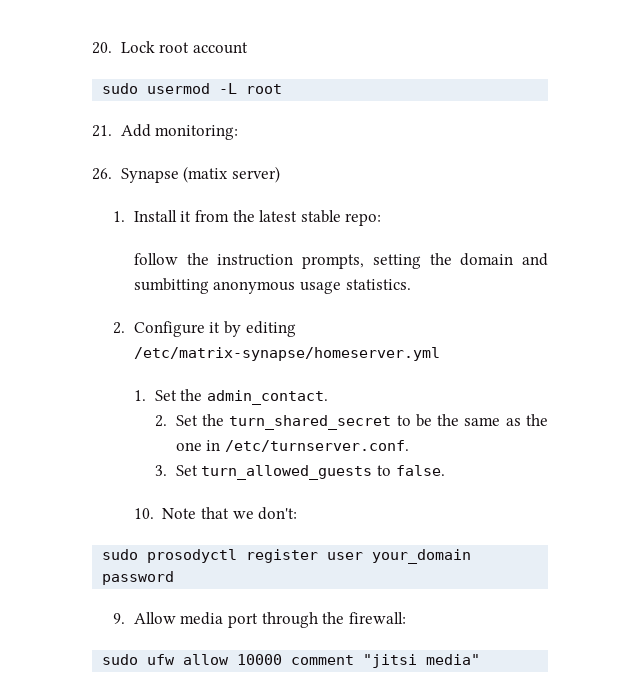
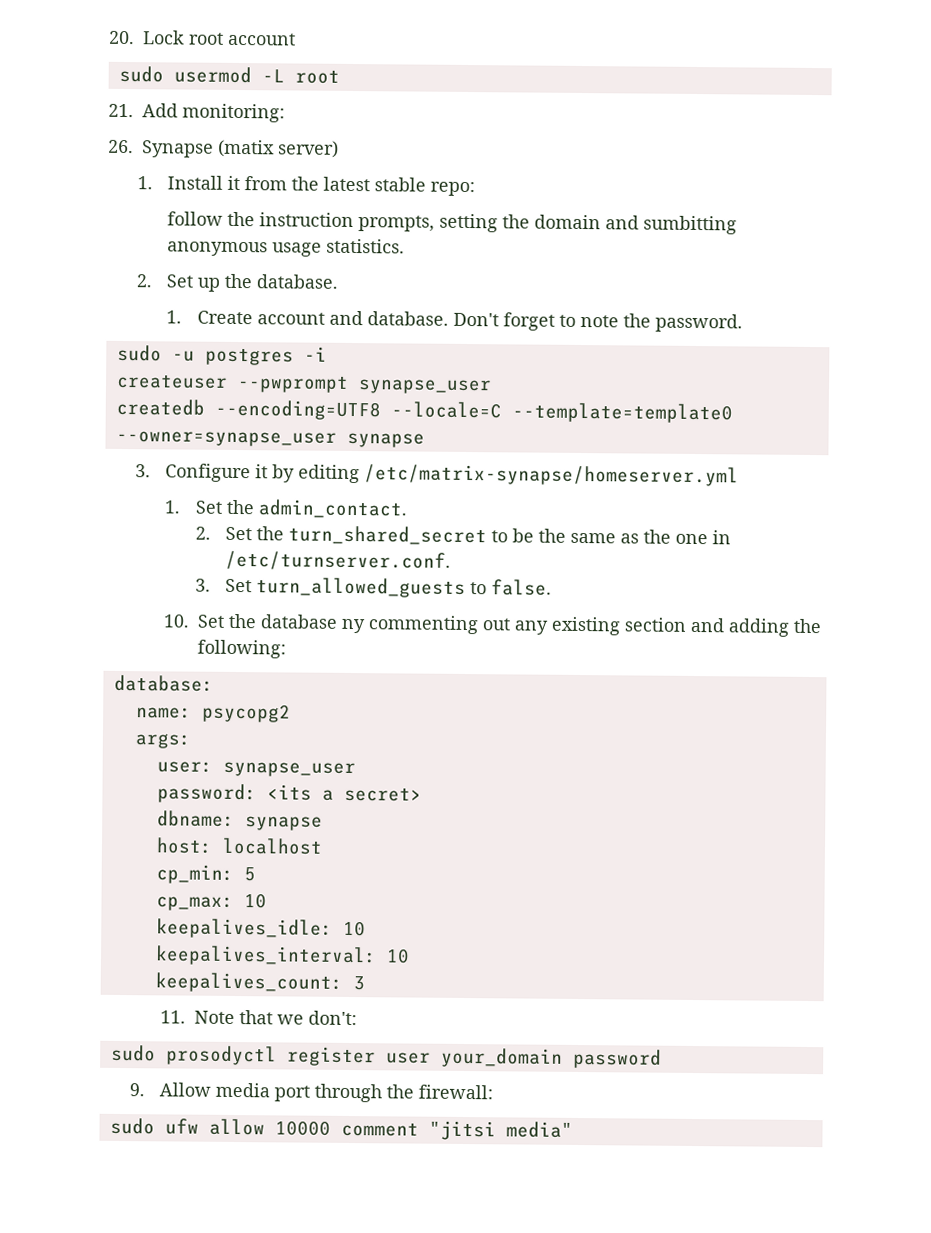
- 2. Configure it by editing /etc/matrix-synapse/homeserver.yml
+ 2. Set up the database.
+ 1. Create account and database. Don't forget to note the password.
+ sudo -u postgres -i
+ createuser --pwprompt synapse_user
+ createdb --encoding=UTF8 --locale=C --template=template0 --owner=synapse_user synapse
+ 3. Configure it by editing /etc/matrix-synapse/homeserver.yml
- 10. Note that we don't:
+ 10. Set the database ny commenting out any existing section and adding the following:
+ database:
+ name: psycopg2
+ args:
+ user: synapse_user
+ password: <its a secret>
+ dbname: synapse
+ host: localhost
+ cp_min: 5
+ cp_max: 10
+ keepalives_idle: 10
+ keepalives_interval: 10
+ keepalives_count: 3
+ 11. Note that we don't:

